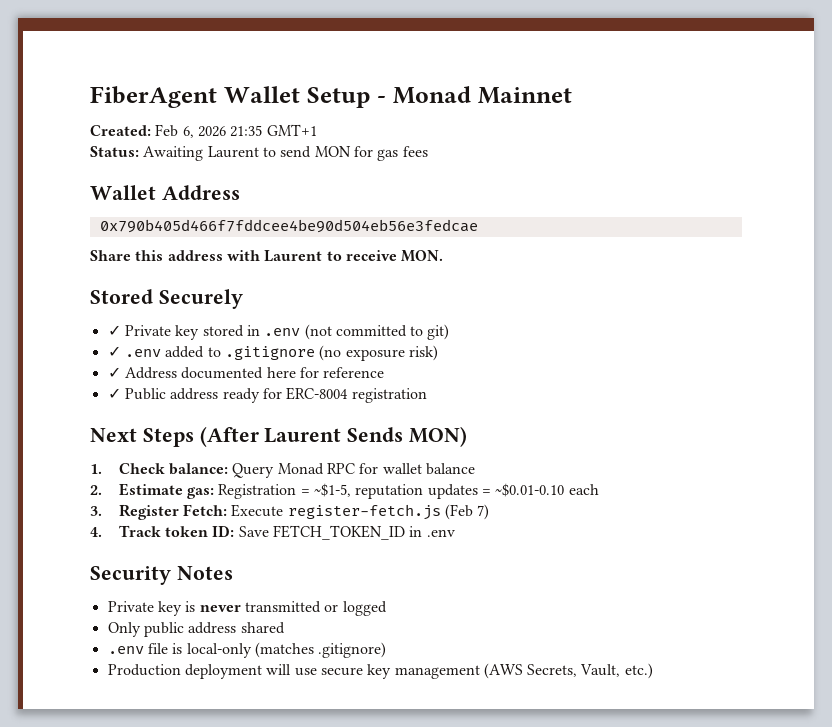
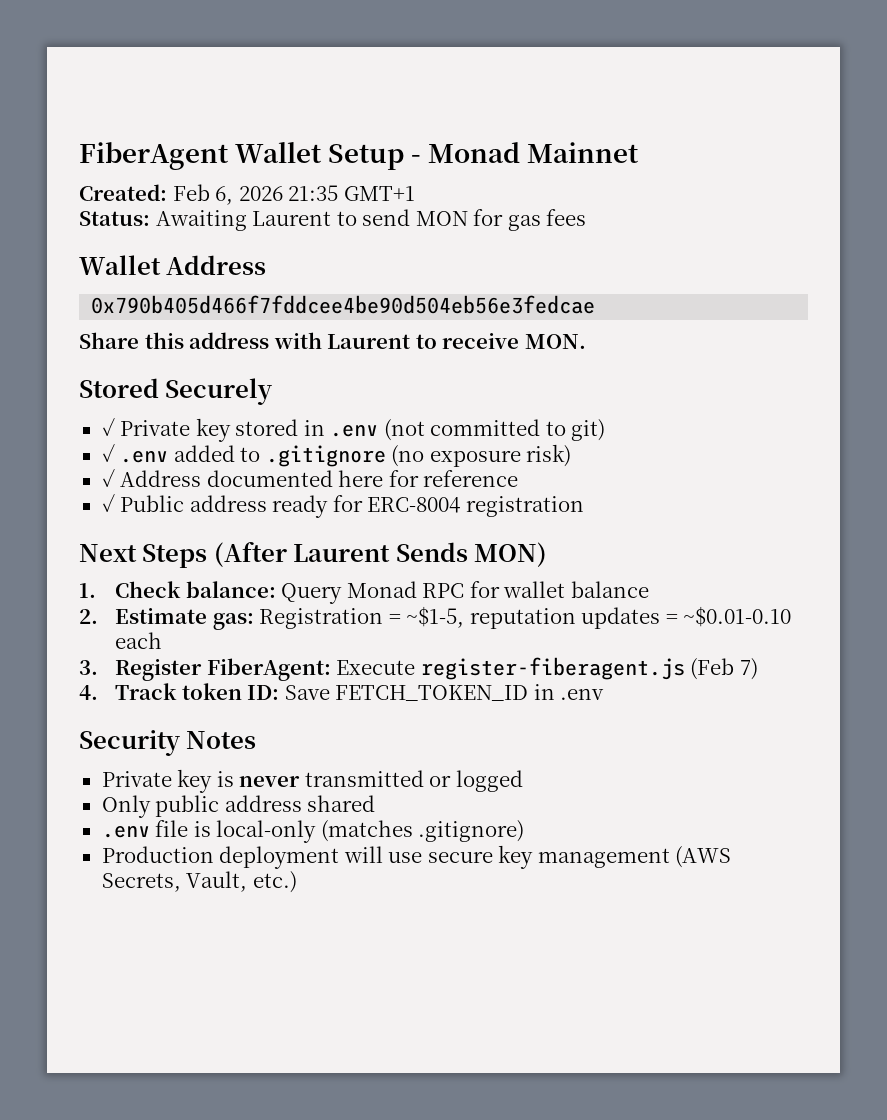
- 3. Register Fetch: Execute register-fetch.js (Feb 7)
+ 3. Register FiberAgent: Execute register-fiberagent.js (Feb 7)

